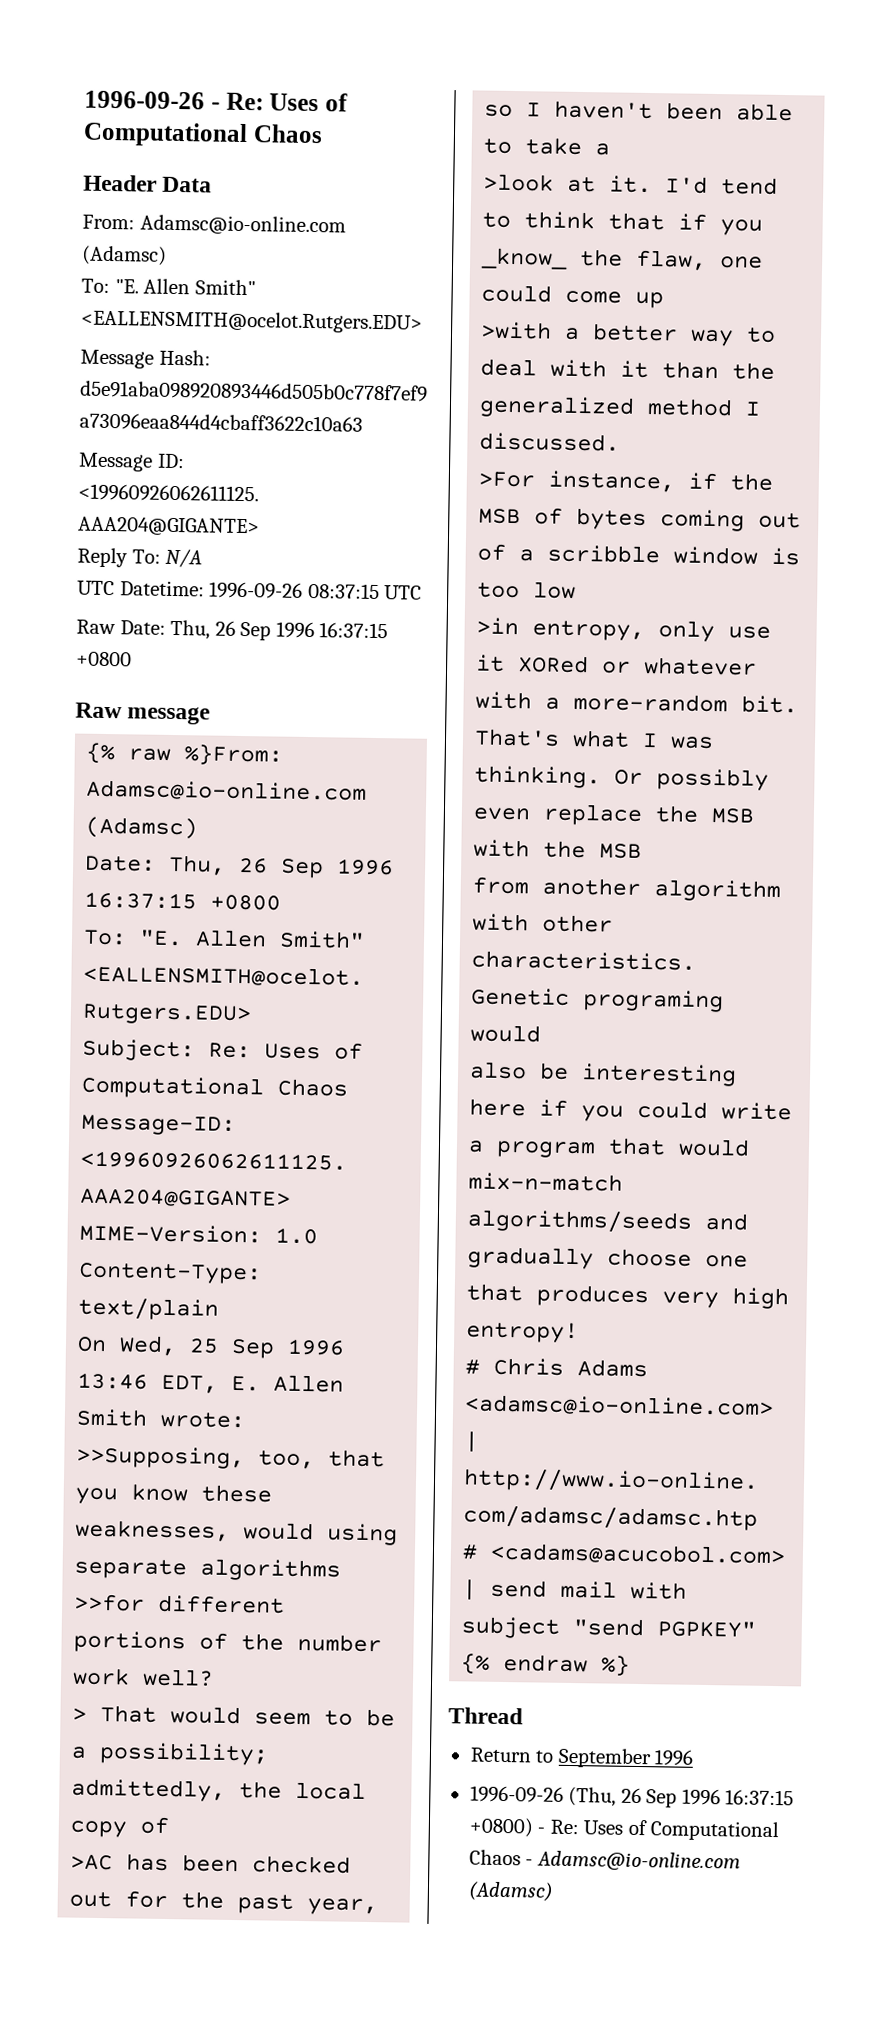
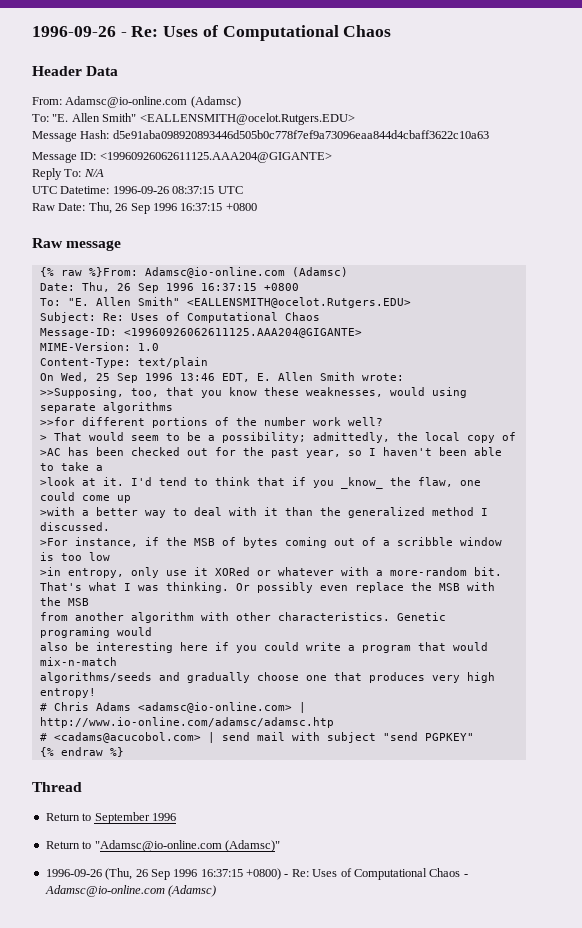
+ Return to "Adamsc@io-online.com (Adamsc)"

